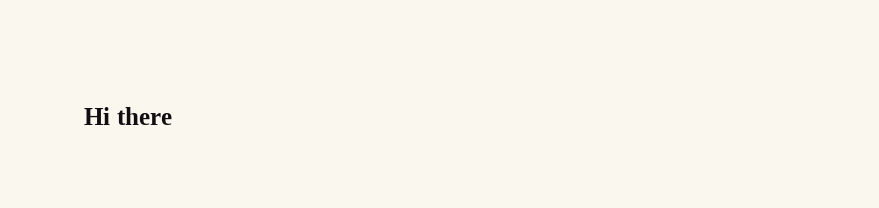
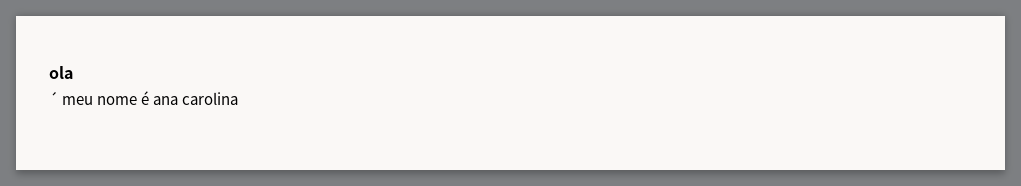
- Hi there
+ ola
+ ´ meu nome é ana carolina

